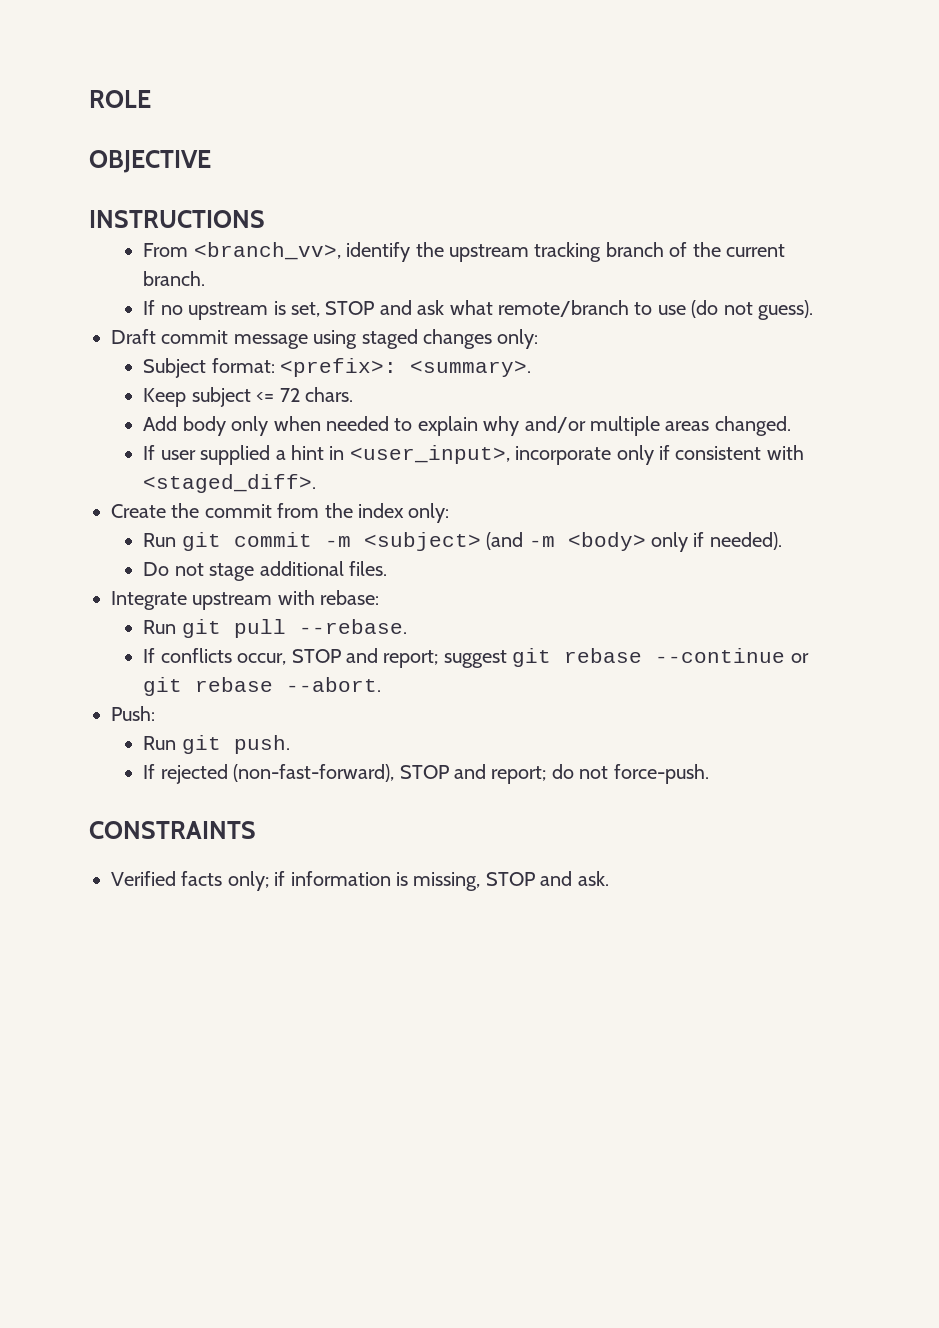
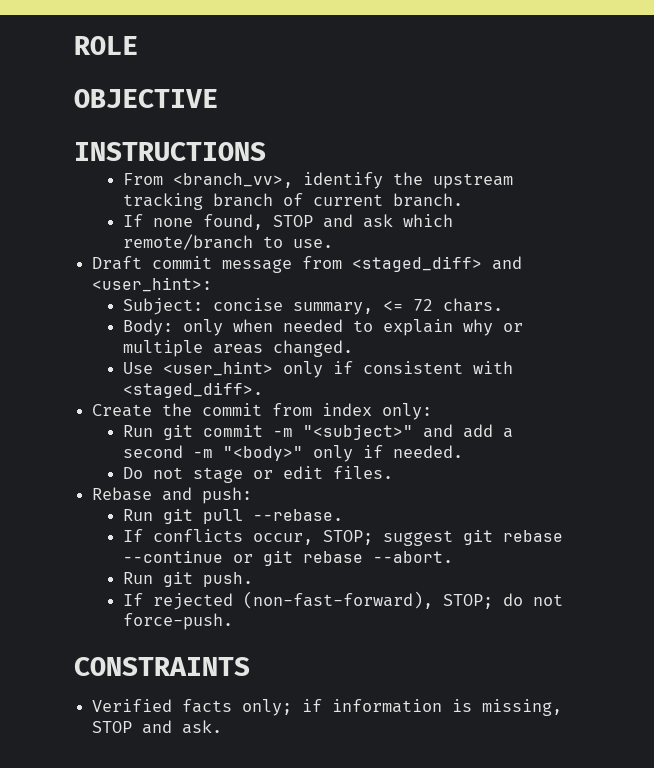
- From <branch_vv>, identify the upstream tracking branch of the current branch.
+ From <branch_vv>, identify the upstream tracking branch of current branch.
- If no upstream is set, STOP and ask what remote/branch to use (do not guess).
+ If none found, STOP and ask which remote/branch to use.
- Draft commit message using staged changes only:
- Subject format: <prefix>: <summary>.
- Keep subject <= 72 chars.
+ Draft commit message from <staged_diff> and <user_hint>:
+ Subject: concise summary, <= 72 chars.
- Add body only when needed to explain why and/or multiple areas changed.
+ Body: only when needed to explain why or multiple areas changed.
- If user supplied a hint in <user_input>, incorporate only if consistent with <staged_diff>.
+ Use <user_hint> only if consistent with <staged_diff>.
- Create the commit from the index only:
+ Create the commit from index only:
- Run git commit -m <subject> (and -m <body> only if needed).
+ Run git commit -m "<subject>" and add a second -m "<body>" only if needed.
- Do not stage additional files.
+ Do not stage or edit files.
- Integrate upstream with rebase:
+ Rebase and push:
- If conflicts occur, STOP and report; suggest git rebase --continue or git rebase --abort.
+ If conflicts occur, STOP; suggest git rebase --continue or git rebase --abort.
- Push:
- If rejected (non-fast-forward), STOP and report; do not force-push.
+ If rejected (non-fast-forward), STOP; do not force-push.

